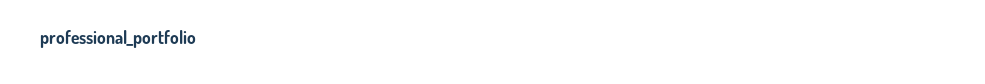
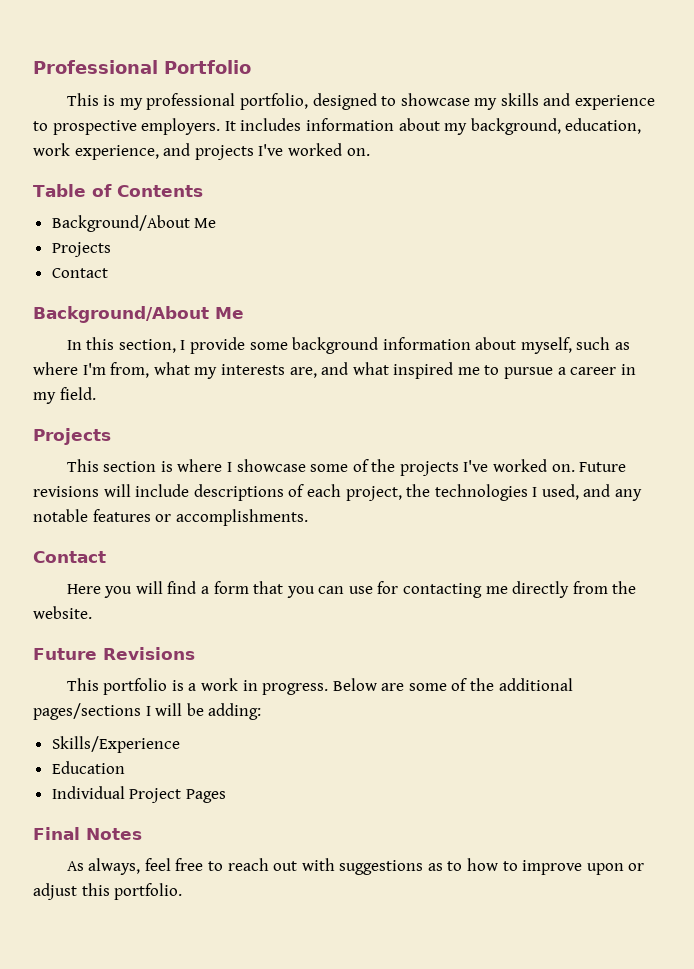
- professional_portfolio
+ Professional Portfolio
+ This is my professional portfolio, designed to showcase my skills and experience to prospective employers. It includes information about my background, education, work experience, and projects I've worked on.
+ Table of Contents
+ Background/About Me
+ Projects
+ Contact
+ Background/About Me
+ In this section, I provide some background information about myself, such as where I'm from, what my interests are, and what inspired me to pursue a career in my field.
+ Projects
+ This section is where I showcase some of the projects I've worked on. Future revisions will include descriptions of each project, the technologies I used, and any notable features or accomplishments.
+ Contact
+ Here you will find a form that you can use for contacting me directly from the website.
+ Future Revisions
+ This portfolio is a work in progress. Below are some of the additional pages/sections I will be adding:
+ Skills/Experience
+ Education
+ Individual Project Pages
+ Final Notes
+ As always, feel free to reach out with suggestions as to how to improve upon or adjust this portfolio.

